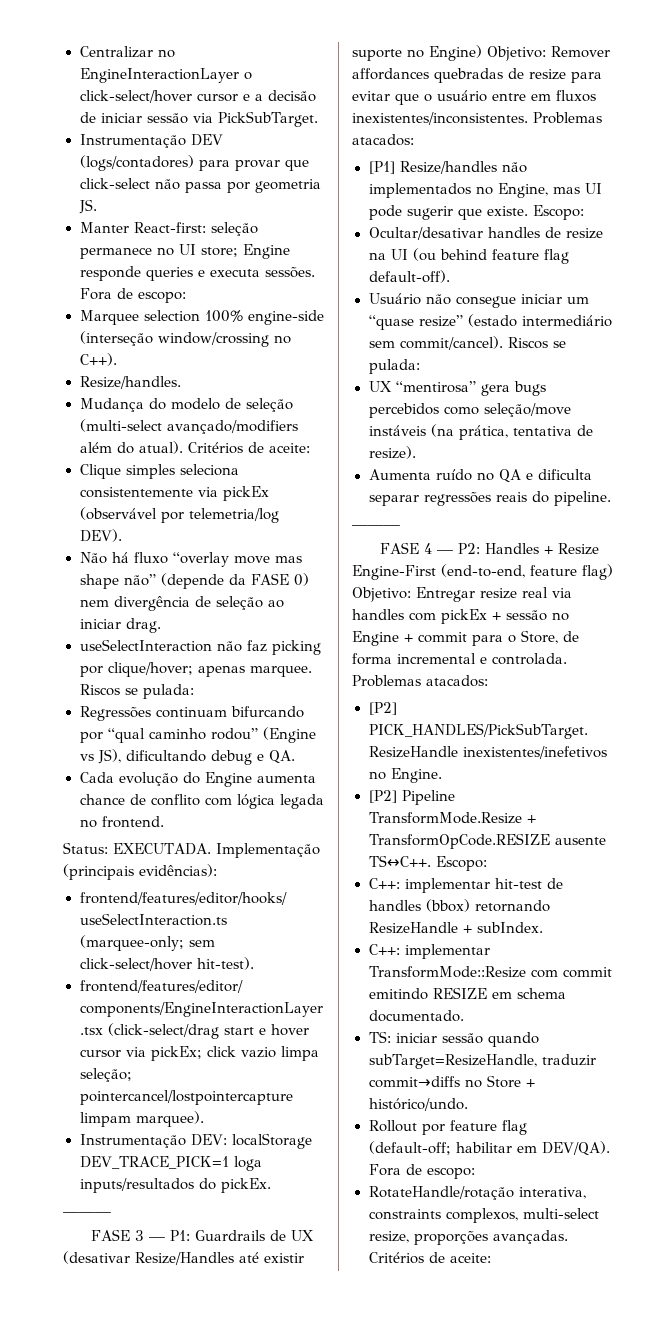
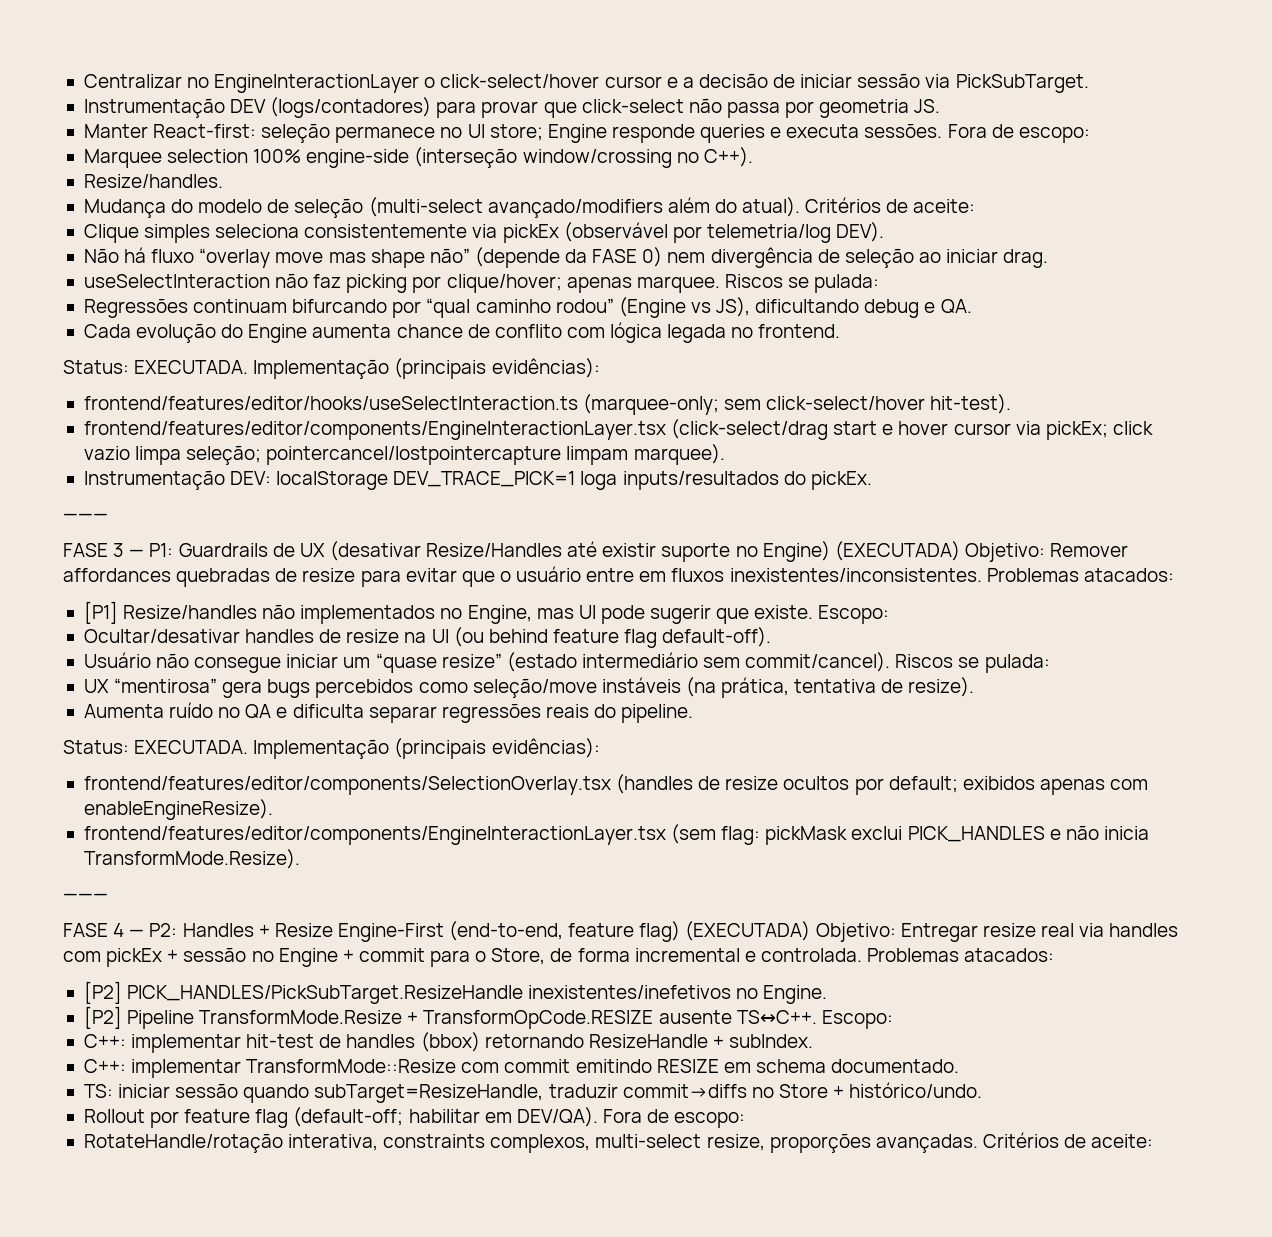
- FASE 3 — P1: Guardrails de UX (desativar Resize/Handles até existir suporte no Engine) Objetivo: Remover affordances quebradas de resize para evitar que o usuário entre em fluxos inexistentes/inconsistentes.
+ FASE 3 — P1: Guardrails de UX (desativar Resize/Handles até existir suporte no Engine) (EXECUTADA) Objetivo: Remover affordances quebradas de resize para evitar que o usuário entre em fluxos inexistentes/inconsistentes.
  Aumenta ruído no QA e dificulta separar regressões reais do pipeline.
+ Status: EXECUTADA. Implementação (principais evidências):
+ frontend/features/editor/components/SelectionOverlay.tsx (handles de resize ocultos por default; exibidos apenas com enableEngineResize).
+ frontend/features/editor/components/EngineInteractionLayer.tsx (sem flag: pickMask exclui PICK_HANDLES e não inicia TransformMode.Resize).
- FASE 4 — P2: Handles + Resize Engine-First (end-to-end, feature flag) Objetivo: Entregar resize real via handles com pickEx + sessão no Engine + commit para o Store, de forma incremental e controlada.
+ FASE 4 — P2: Handles + Resize Engine-First (end-to-end, feature flag) (EXECUTADA) Objetivo: Entregar resize real via handles com pickEx + sessão no Engine + commit para o Store, de forma incremental e controlada.

